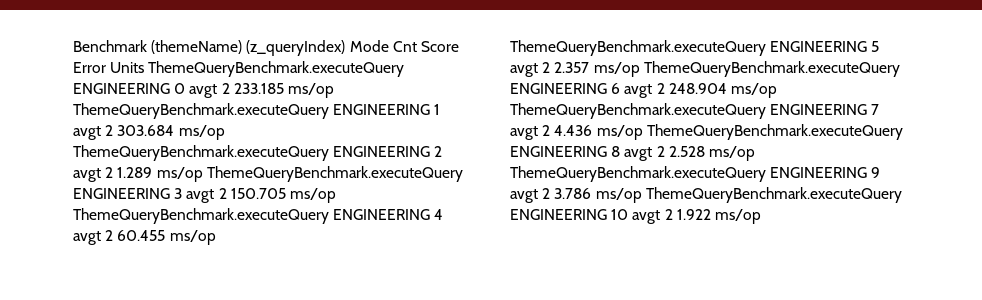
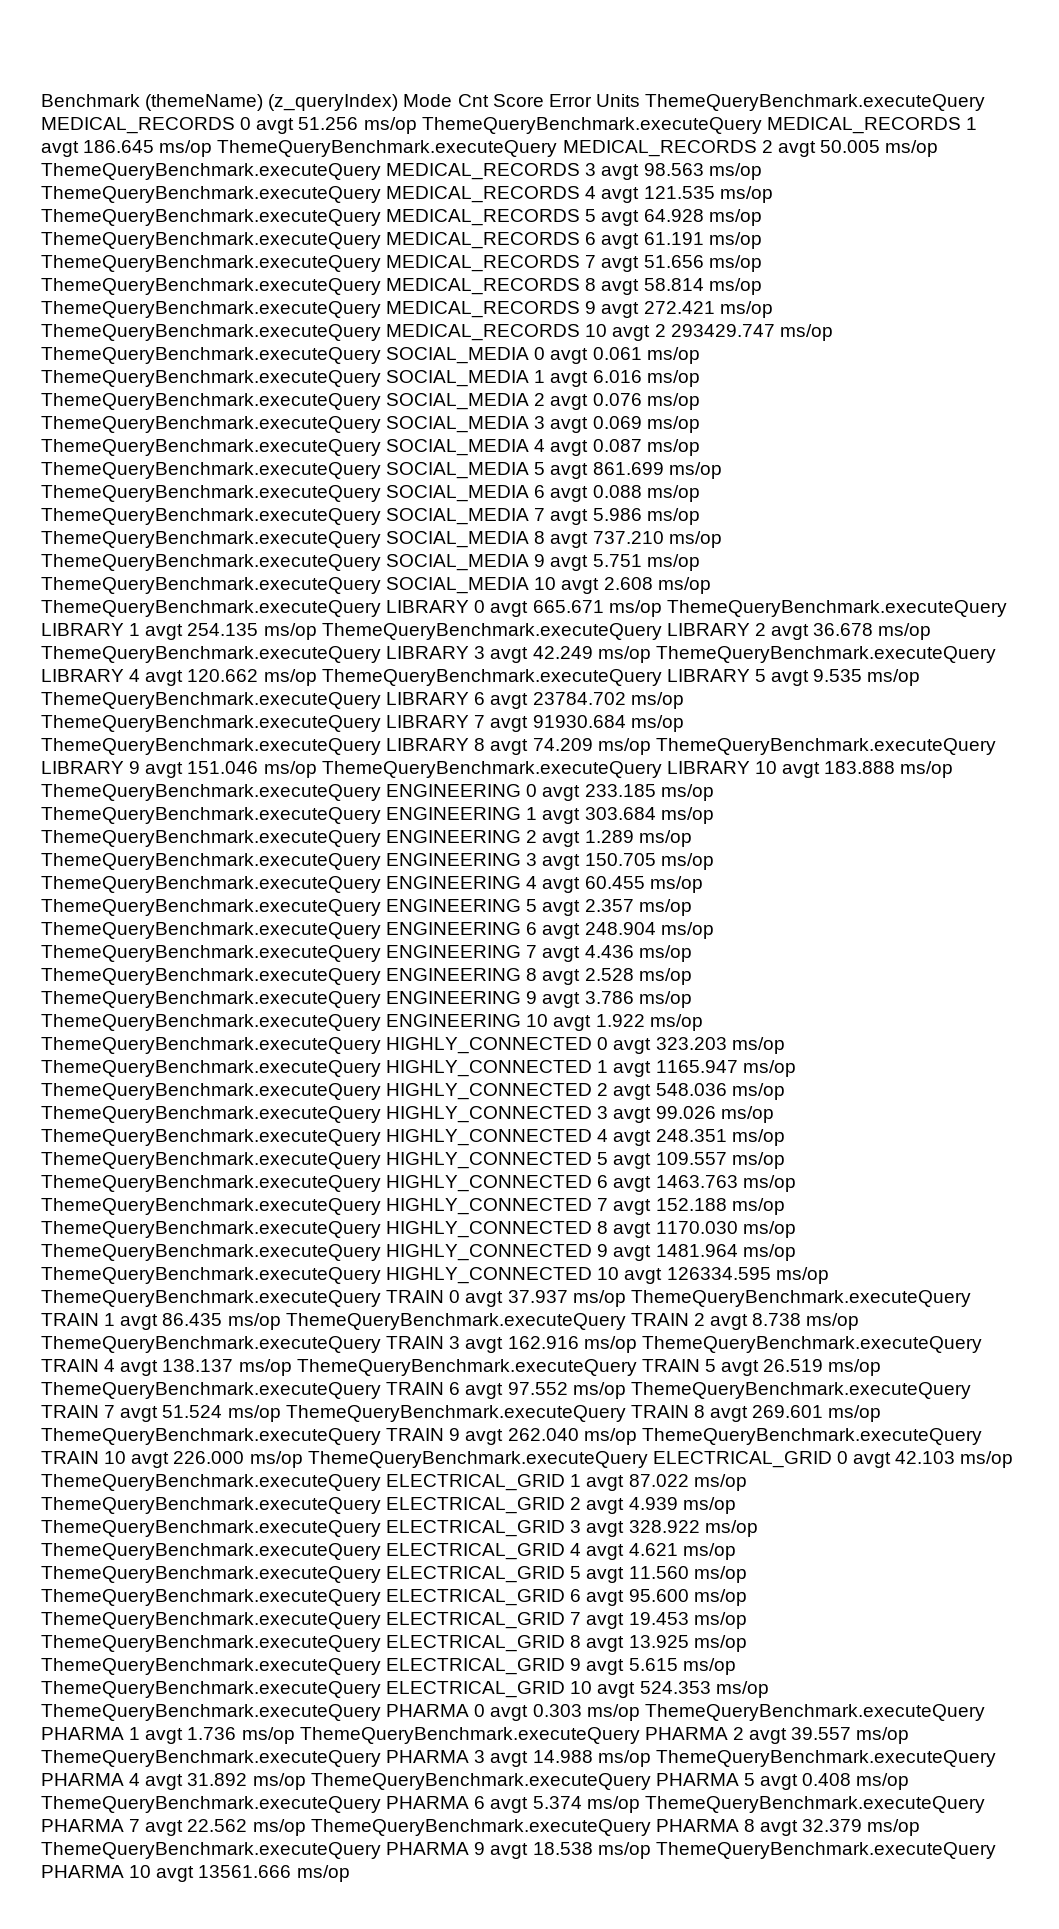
- Benchmark (themeName) (z_queryIndex) Mode Cnt Score Error Units ThemeQueryBenchmark.executeQuery ENGINEERING 0 avgt 2 233.185 ms/op ThemeQueryBenchmark.executeQuery ENGINEERING 1 avgt 2 303.684 ms/op ThemeQueryBenchmark.executeQuery ENGINEERING 2 avgt 2 1.289 ms/op ThemeQueryBenchmark.executeQuery ENGINEERING 3 avgt 2 150.705 ms/op ThemeQueryBenchmark.executeQuery ENGINEERING 4 avgt 2 60.455 ms/op ThemeQueryBenchmark.executeQuery ENGINEERING 5 avgt 2 2.357 ms/op ThemeQueryBenchmark.executeQuery ENGINEERING 6 avgt 2 248.904 ms/op ThemeQueryBenchmark.executeQuery ENGINEERING 7 avgt 2 4.436 ms/op ThemeQueryBenchmark.executeQuery ENGINEERING 8 avgt 2 2.528 ms/op ThemeQueryBenchmark.executeQuery ENGINEERING 9 avgt 2 3.786 ms/op ThemeQueryBenchmark.executeQuery ENGINEERING 10 avgt 2 1.922 ms/op
+ Benchmark (themeName) (z_queryIndex) Mode Cnt Score Error Units ThemeQueryBenchmark.executeQuery MEDICAL_RECORDS 0 avgt 51.256 ms/op ThemeQueryBenchmark.executeQuery MEDICAL_RECORDS 1 avgt 186.645 ms/op ThemeQueryBenchmark.executeQuery MEDICAL_RECORDS 2 avgt 50.005 ms/op ThemeQueryBenchmark.executeQuery MEDICAL_RECORDS 3 avgt 98.563 ms/op ThemeQueryBenchmark.executeQuery MEDICAL_RECORDS 4 avgt 121.535 ms/op ThemeQueryBenchmark.executeQuery MEDICAL_RECORDS 5 avgt 64.928 ms/op ThemeQueryBenchmark.executeQuery MEDICAL_RECORDS 6 avgt 61.191 ms/op ThemeQueryBenchmark.executeQuery MEDICAL_RECORDS 7 avgt 51.656 ms/op ThemeQueryBenchmark.executeQuery MEDICAL_RECORDS 8 avgt 58.814 ms/op ThemeQueryBenchmark.executeQuery MEDICAL_RECORDS 9 avgt 272.421 ms/op ThemeQueryBenchmark.executeQuery MEDICAL_RECORDS 10 avgt 2 293429.747 ms/op ThemeQueryBenchmark.executeQuery SOCIAL_MEDIA 0 avgt 0.061 ms/op ThemeQueryBenchmark.executeQuery SOCIAL_MEDIA 1 avgt 6.016 ms/op ThemeQueryBenchmark.executeQuery SOCIAL_MEDIA 2 avgt 0.076 ms/op ThemeQueryBenchmark.executeQuery SOCIAL_MEDIA 3 avgt 0.069 ms/op ThemeQueryBenchmark.executeQuery SOCIAL_MEDIA 4 avgt 0.087 ms/op ThemeQueryBenchmark.executeQuery SOCIAL_MEDIA 5 avgt 861.699 ms/op ThemeQueryBenchmark.executeQuery SOCIAL_MEDIA 6 avgt 0.088 ms/op ThemeQueryBenchmark.executeQuery SOCIAL_MEDIA 7 avgt 5.986 ms/op ThemeQueryBenchmark.executeQuery SOCIAL_MEDIA 8 avgt 737.210 ms/op ThemeQueryBenchmark.executeQuery SOCIAL_MEDIA 9 avgt 5.751 ms/op ThemeQueryBenchmark.executeQuery SOCIAL_MEDIA 10 avgt 2.608 ms/op ThemeQueryBenchmark.executeQuery LIBRARY 0 avgt 665.671 ms/op ThemeQueryBenchmark.executeQuery LIBRARY 1 avgt 254.135 ms/op ThemeQueryBenchmark.executeQuery LIBRARY 2 avgt 36.678 ms/op ThemeQueryBenchmark.executeQuery LIBRARY 3 avgt 42.249 ms/op ThemeQueryBenchmark.executeQuery LIBRARY 4 avgt 120.662 ms/op ThemeQueryBenchmark.executeQuery LIBRARY 5 avgt 9.535 ms/op ThemeQueryBenchmark.executeQuery LIBRARY 6 avgt 23784.702 ms/op ThemeQueryBenchmark.executeQuery LIBRARY 7 avgt 91930.684 ms/op ThemeQueryBenchmark.executeQuery LIBRARY 8 avgt 74.209 ms/op ThemeQueryBenchmark.executeQuery LIBRARY 9 avgt 151.046 ms/op ThemeQueryBenchmark.executeQuery LIBRARY 10 avgt 183.888 ms/op ThemeQueryBenchmark.executeQuery ENGINEERING 0 avgt 233.185 ms/op ThemeQueryBenchmark.executeQuery ENGINEERING 1 avgt 303.684 ms/op ThemeQueryBenchmark.executeQuery ENGINEERING 2 avgt 1.289 ms/op ThemeQueryBenchmark.executeQuery ENGINEERING 3 avgt 150.705 ms/op ThemeQueryBenchmark.executeQuery ENGINEERING 4 avgt 60.455 ms/op ThemeQueryBenchmark.executeQuery ENGINEERING 5 avgt 2.357 ms/op ThemeQueryBenchmark.executeQuery ENGINEERING 6 avgt 248.904 ms/op ThemeQueryBenchmark.executeQuery ENGINEERING 7 avgt 4.436 ms/op ThemeQueryBenchmark.executeQuery ENGINEERING 8 avgt 2.528 ms/op ThemeQueryBenchmark.executeQuery ENGINEERING 9 avgt 3.786 ms/op ThemeQueryBenchmark.executeQuery ENGINEERING 10 avgt 1.922 ms/op ThemeQueryBenchmark.executeQuery HIGHLY_CONNECTED 0 avgt 323.203 ms/op ThemeQueryBenchmark.executeQuery HIGHLY_CONNECTED 1 avgt 1165.947 ms/op ThemeQueryBenchmark.executeQuery HIGHLY_CONNECTED 2 avgt 548.036 ms/op ThemeQueryBenchmark.executeQuery HIGHLY_CONNECTED 3 avgt 99.026 ms/op ThemeQueryBenchmark.executeQuery HIGHLY_CONNECTED 4 avgt 248.351 ms/op ThemeQueryBenchmark.executeQuery HIGHLY_CONNECTED 5 avgt 109.557 ms/op ThemeQueryBenchmark.executeQuery HIGHLY_CONNECTED 6 avgt 1463.763 ms/op ThemeQueryBenchmark.executeQuery HIGHLY_CONNECTED 7 avgt 152.188 ms/op ThemeQueryBenchmark.executeQuery HIGHLY_CONNECTED 8 avgt 1170.030 ms/op ThemeQueryBenchmark.executeQuery HIGHLY_CONNECTED 9 avgt 1481.964 ms/op ThemeQueryBenchmark.executeQuery HIGHLY_CONNECTED 10 avgt 126334.595 ms/op ThemeQueryBenchmark.executeQuery TRAIN 0 avgt 37.937 ms/op ThemeQueryBenchmark.executeQuery TRAIN 1 avgt 86.435 ms/op ThemeQueryBenchmark.executeQuery TRAIN 2 avgt 8.738 ms/op ThemeQueryBenchmark.executeQuery TRAIN 3 avgt 162.916 ms/op ThemeQueryBenchmark.executeQuery TRAIN 4 avgt 138.137 ms/op ThemeQueryBenchmark.executeQuery TRAIN 5 avgt 26.519 ms/op ThemeQueryBenchmark.executeQuery TRAIN 6 avgt 97.552 ms/op ThemeQueryBenchmark.executeQuery TRAIN 7 avgt 51.524 ms/op ThemeQueryBenchmark.executeQuery TRAIN 8 avgt 269.601 ms/op ThemeQueryBenchmark.executeQuery TRAIN 9 avgt 262.040 ms/op ThemeQueryBenchmark.executeQuery TRAIN 10 avgt 226.000 ms/op ThemeQueryBenchmark.executeQuery ELECTRICAL_GRID 0 avgt 42.103 ms/op ThemeQueryBenchmark.executeQuery ELECTRICAL_GRID 1 avgt 87.022 ms/op ThemeQueryBenchmark.executeQuery ELECTRICAL_GRID 2 avgt 4.939 ms/op ThemeQueryBenchmark.executeQuery ELECTRICAL_GRID 3 avgt 328.922 ms/op ThemeQueryBenchmark.executeQuery ELECTRICAL_GRID 4 avgt 4.621 ms/op ThemeQueryBenchmark.executeQuery ELECTRICAL_GRID 5 avgt 11.560 ms/op ThemeQueryBenchmark.executeQuery ELECTRICAL_GRID 6 avgt 95.600 ms/op ThemeQueryBenchmark.executeQuery ELECTRICAL_GRID 7 avgt 19.453 ms/op ThemeQueryBenchmark.executeQuery ELECTRICAL_GRID 8 avgt 13.925 ms/op ThemeQueryBenchmark.executeQuery ELECTRICAL_GRID 9 avgt 5.615 ms/op ThemeQueryBenchmark.executeQuery ELECTRICAL_GRID 10 avgt 524.353 ms/op ThemeQueryBenchmark.executeQuery PHARMA 0 avgt 0.303 ms/op ThemeQueryBenchmark.executeQuery PHARMA 1 avgt 1.736 ms/op ThemeQueryBenchmark.executeQuery PHARMA 2 avgt 39.557 ms/op ThemeQueryBenchmark.executeQuery PHARMA 3 avgt 14.988 ms/op ThemeQueryBenchmark.executeQuery PHARMA 4 avgt 31.892 ms/op ThemeQueryBenchmark.executeQuery PHARMA 5 avgt 0.408 ms/op ThemeQueryBenchmark.executeQuery PHARMA 6 avgt 5.374 ms/op ThemeQueryBenchmark.executeQuery PHARMA 7 avgt 22.562 ms/op ThemeQueryBenchmark.executeQuery PHARMA 8 avgt 32.379 ms/op ThemeQueryBenchmark.executeQuery PHARMA 9 avgt 18.538 ms/op ThemeQueryBenchmark.executeQuery PHARMA 10 avgt 13561.666 ms/op

